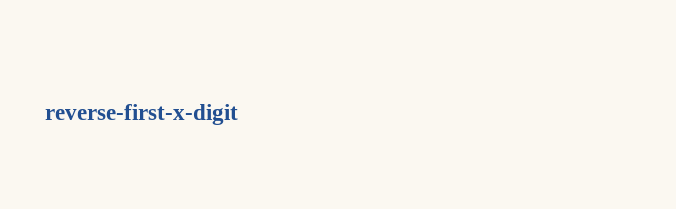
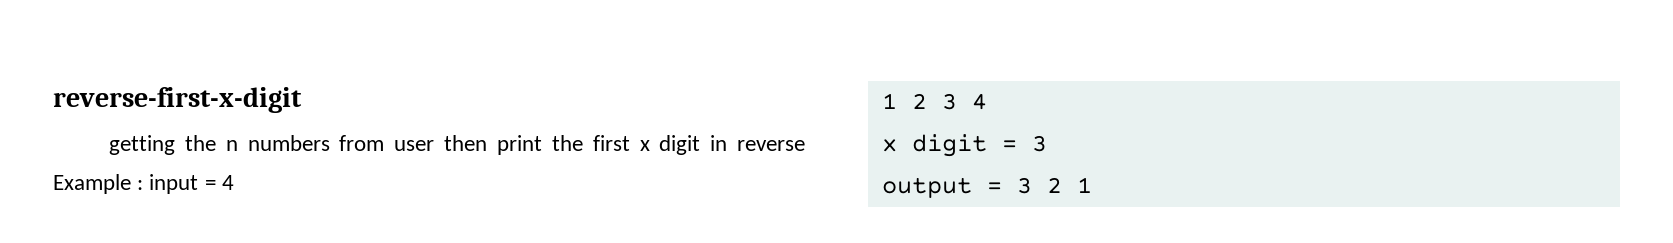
+ getting the n numbers from user then print the first x digit in reverse Example : input = 4
+ 1 2 3 4
+ x digit = 3
+ output = 3 2 1

